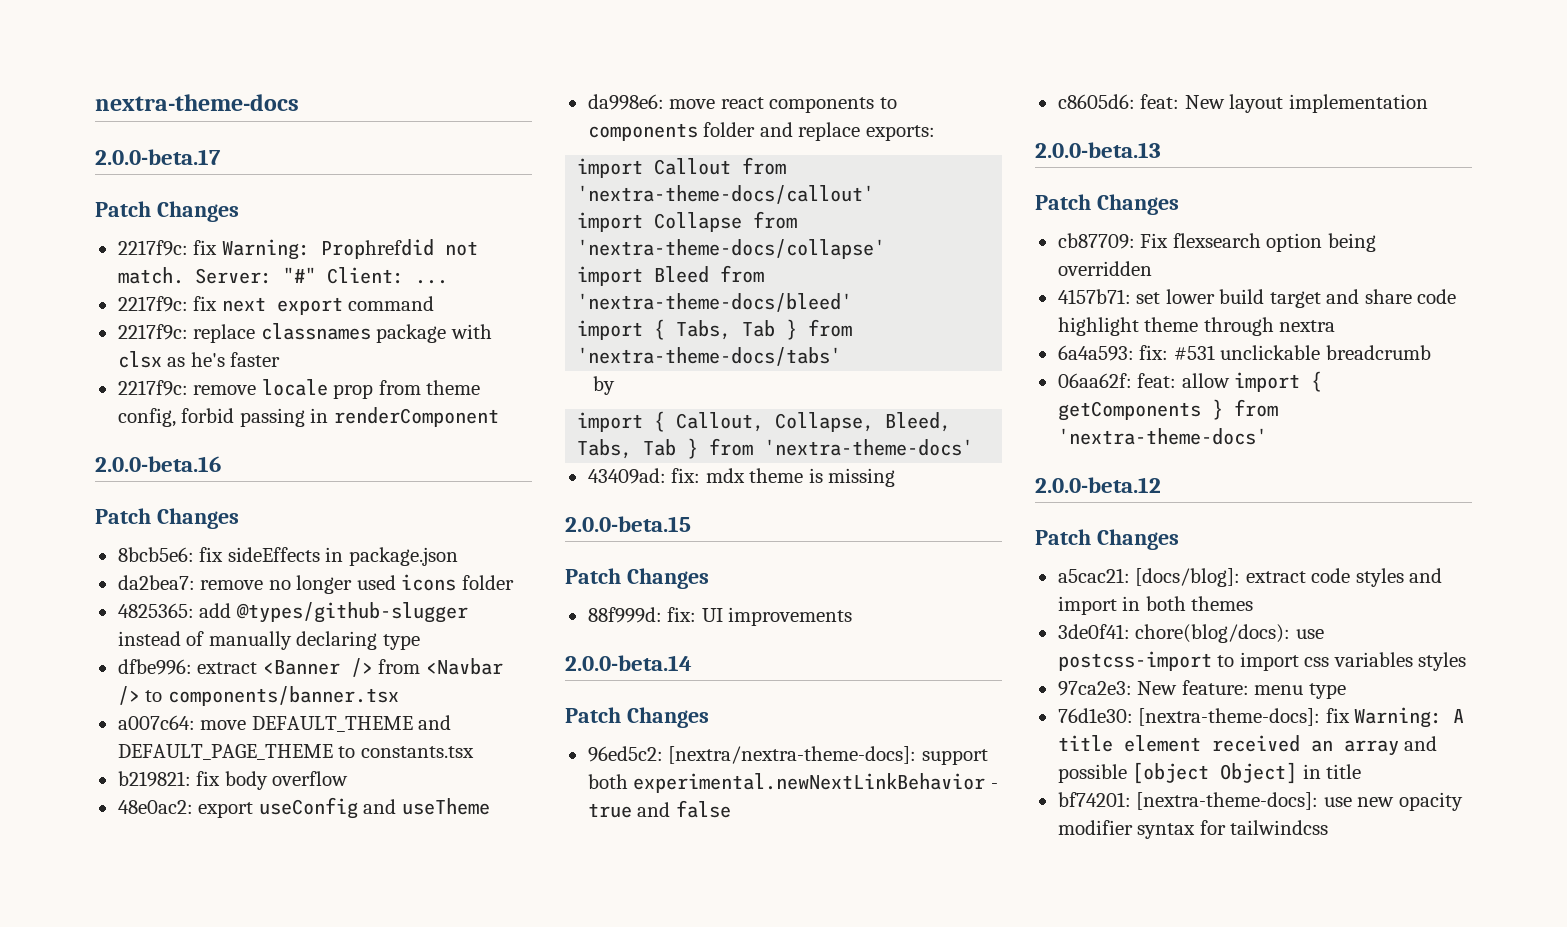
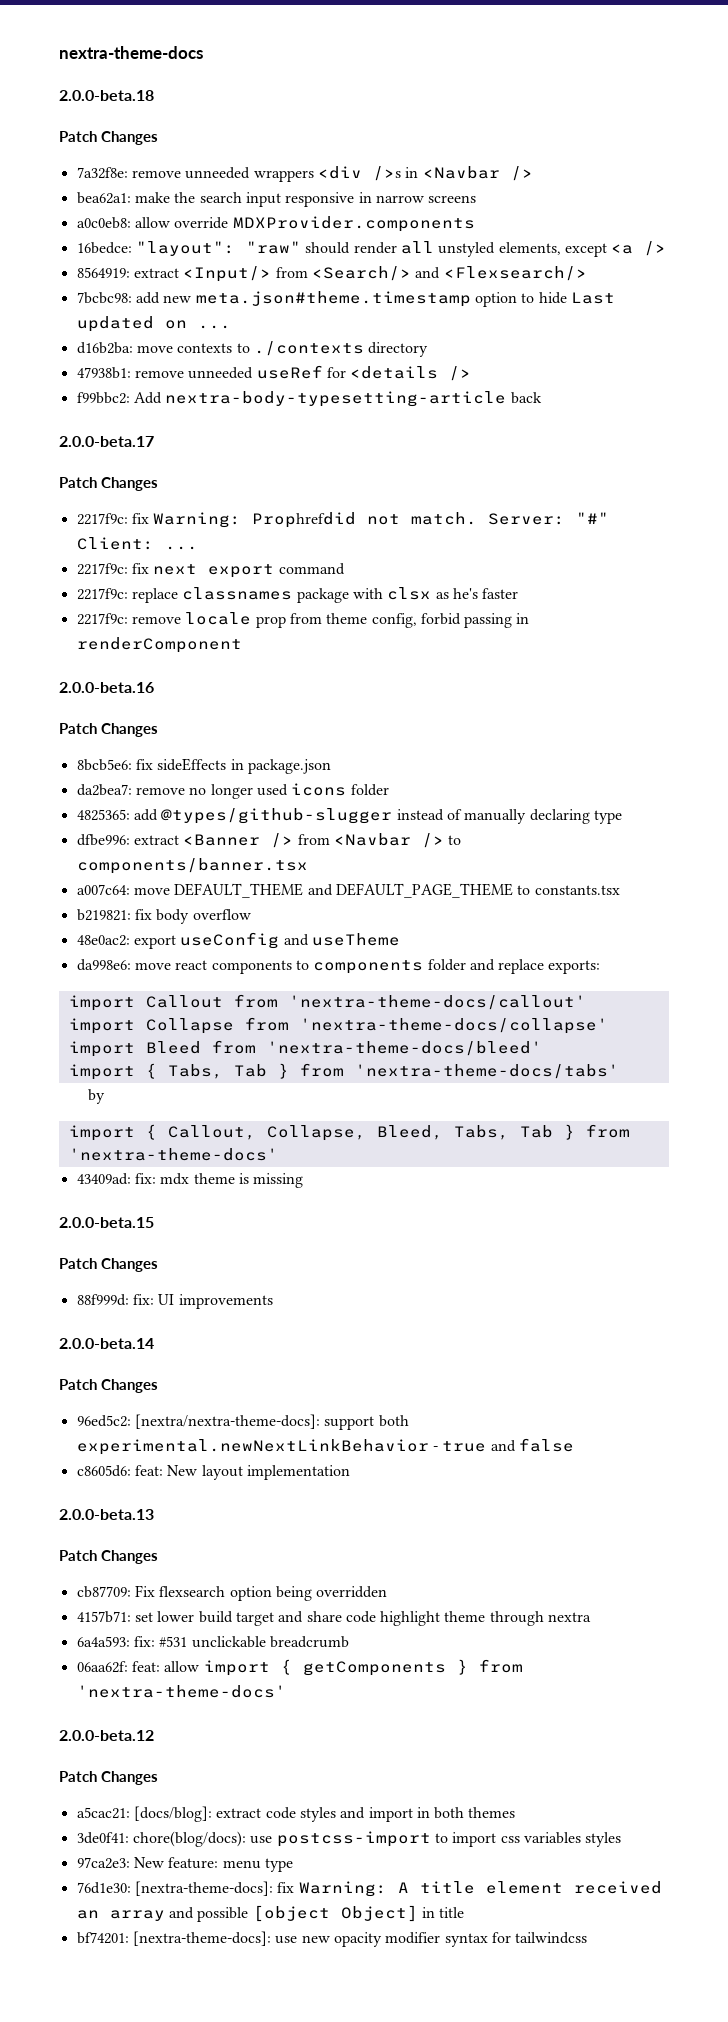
+ 2.0.0-beta.18
+ Patch Changes
+ 7a32f8e: remove unneeded wrappers <div />s in <Navbar />
+ bea62a1: make the search input responsive in narrow screens
+ a0c0eb8: allow override MDXProvider.components
+ 16bedce: "layout": "raw" should render all unstyled elements, except <a />
+ 8564919: extract <Input/> from <Search/> and <Flexsearch/>
+ 7bcbc98: add new meta.json#theme.timestamp option to hide Last updated on ...
+ d16b2ba: move contexts to ./contexts directory
+ 47938b1: remove unneeded useRef for <details />
+ f99bbc2: Add nextra-body-typesetting-article back

